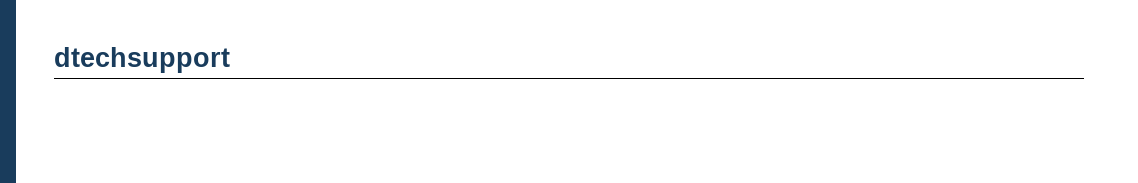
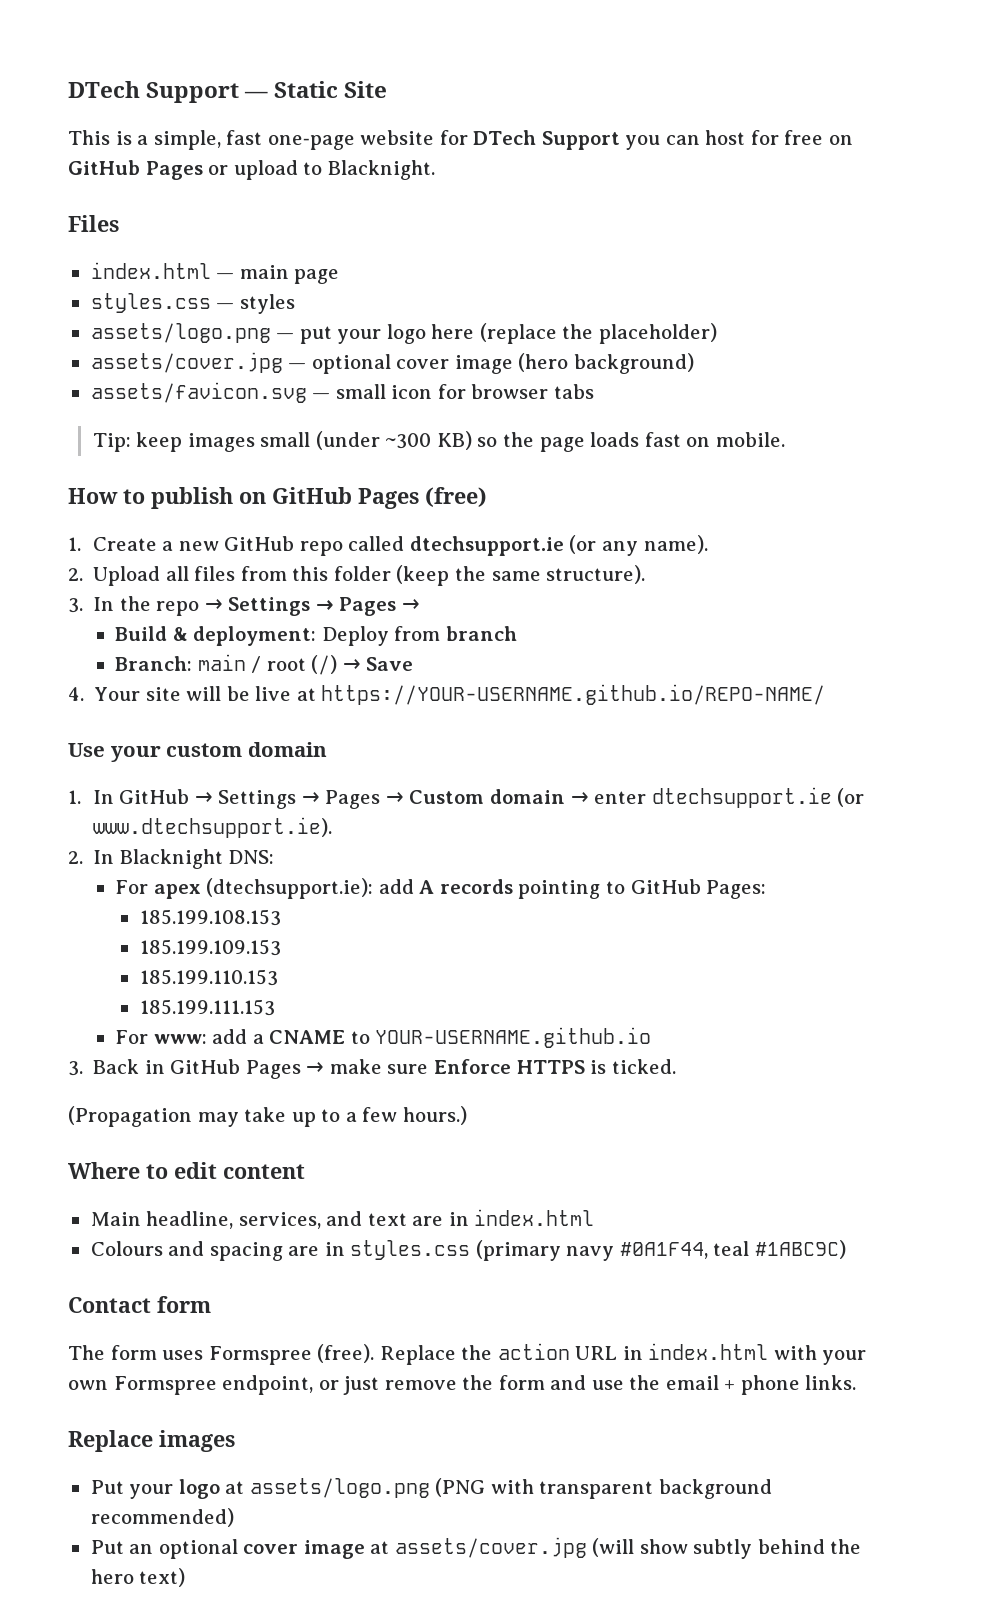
- dtechsupport
+ DTech Support — Static Site
+ This is a simple, fast one‑page website for DTech Support you can host for free on GitHub Pages or upload to Blacknight.
+ Files
+ index.html — main page
+ styles.css — styles
+ assets/logo.png — put your logo here (replace the placeholder)
+ assets/cover.jpg — optional cover image (hero background)
+ assets/favicon.svg — small icon for browser tabs
+ Tip: keep images small (under ~300 KB) so the page loads fast on mobile.
+ How to publish on GitHub Pages (free)
+ 1. Create a new GitHub repo called dtechsupport.ie (or any name).
+ 2. Upload all files from this folder (keep the same structure).
+ 3. In the repo → Settings → Pages →
+ Build & deployment: Deploy from branch
+ Branch: main / root (/) → Save
+ 4. Your site will be live at https://YOUR-USERNAME.github.io/REPO-NAME/
+ Use your custom domain
+ 1. In GitHub → Settings → Pages → Custom domain → enter dtechsupport.ie (or www.dtechsupport.ie).
+ 2. In Blacknight DNS:
+ For apex (dtechsupport.ie): add A records pointing to GitHub Pages:
+ 185.199.108.153
+ 185.199.109.153
+ 185.199.110.153
+ 185.199.111.153
+ For www: add a CNAME to YOUR-USERNAME.github.io
+ 3. Back in GitHub Pages → make sure Enforce HTTPS is ticked.
+ (Propagation may take up to a few hours.)
+ Where to edit content
+ Main headline, services, and text are in index.html
+ Colours and spacing are in styles.css (primary navy #0A1F44, teal #1ABC9C)
+ Contact form
+ The form uses Formspree (free). Replace the action URL in index.html with your own Formspree endpoint, or just remove the form and use the email + phone links.
+ Replace images
+ Put your logo at assets/logo.png (PNG with transparent background recommended)
+ Put an optional cover image at assets/cover.jpg (will show subtly behind the hero text)

